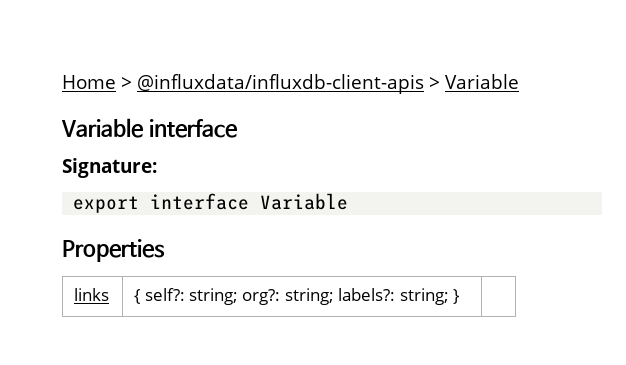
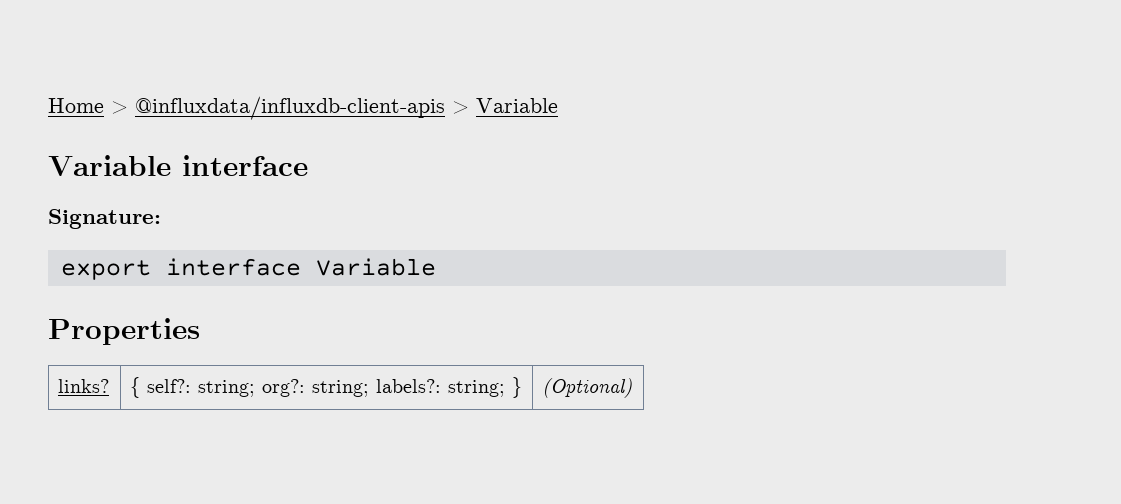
- links | { self?: string; org?: string; labels?: string; } |
+ links? | { self?: string; org?: string; labels?: string; } | (Optional)

